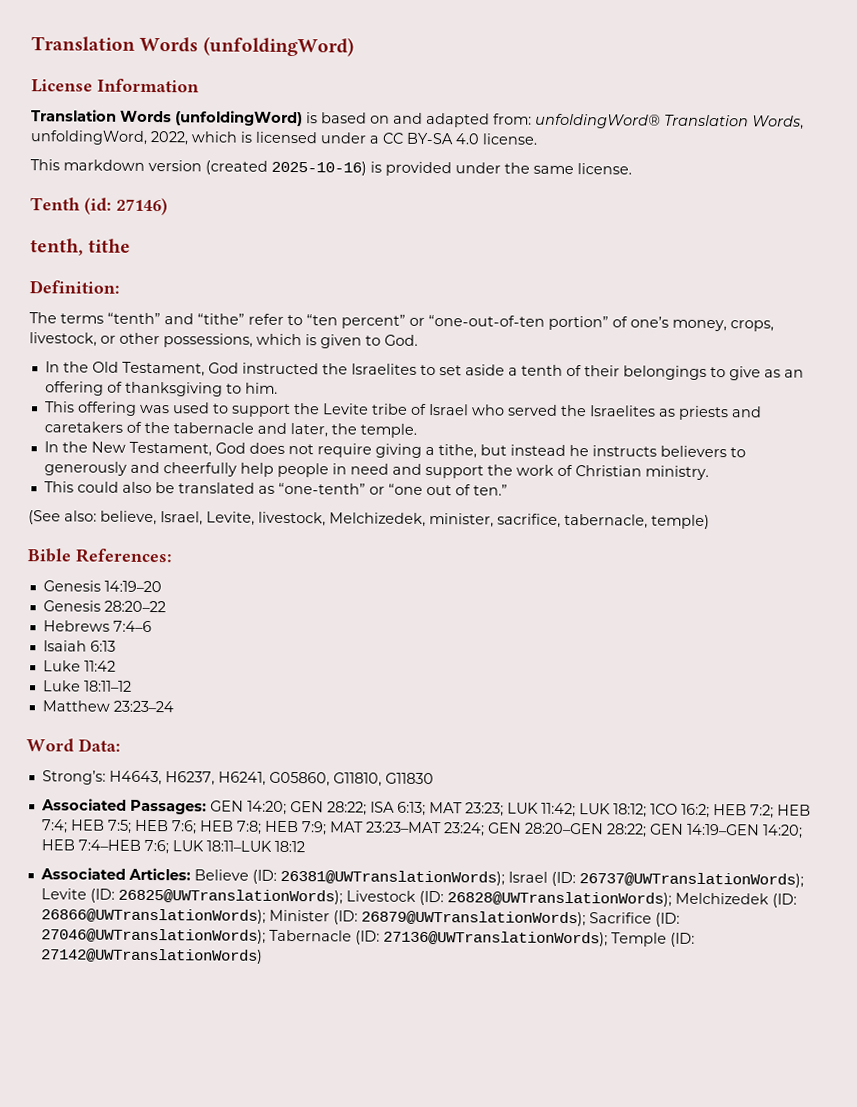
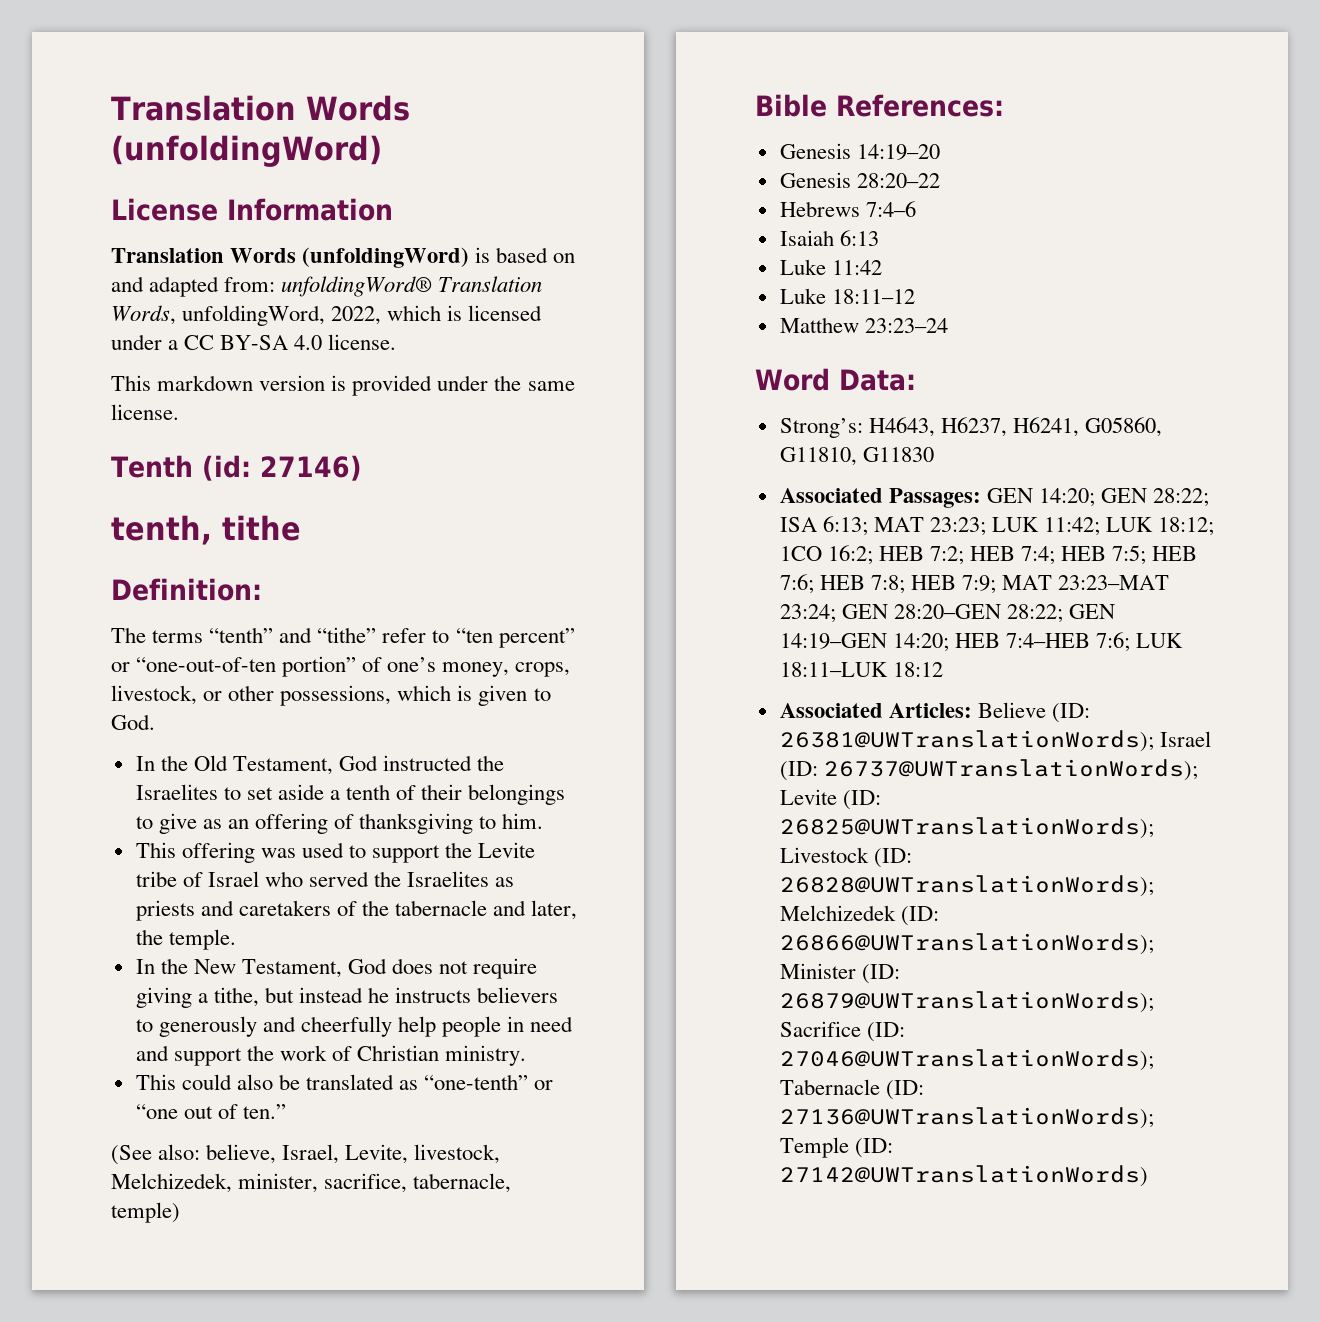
- This markdown version (created 2025-10-16) is provided under the same license.
+ This markdown version is provided under the same license.

